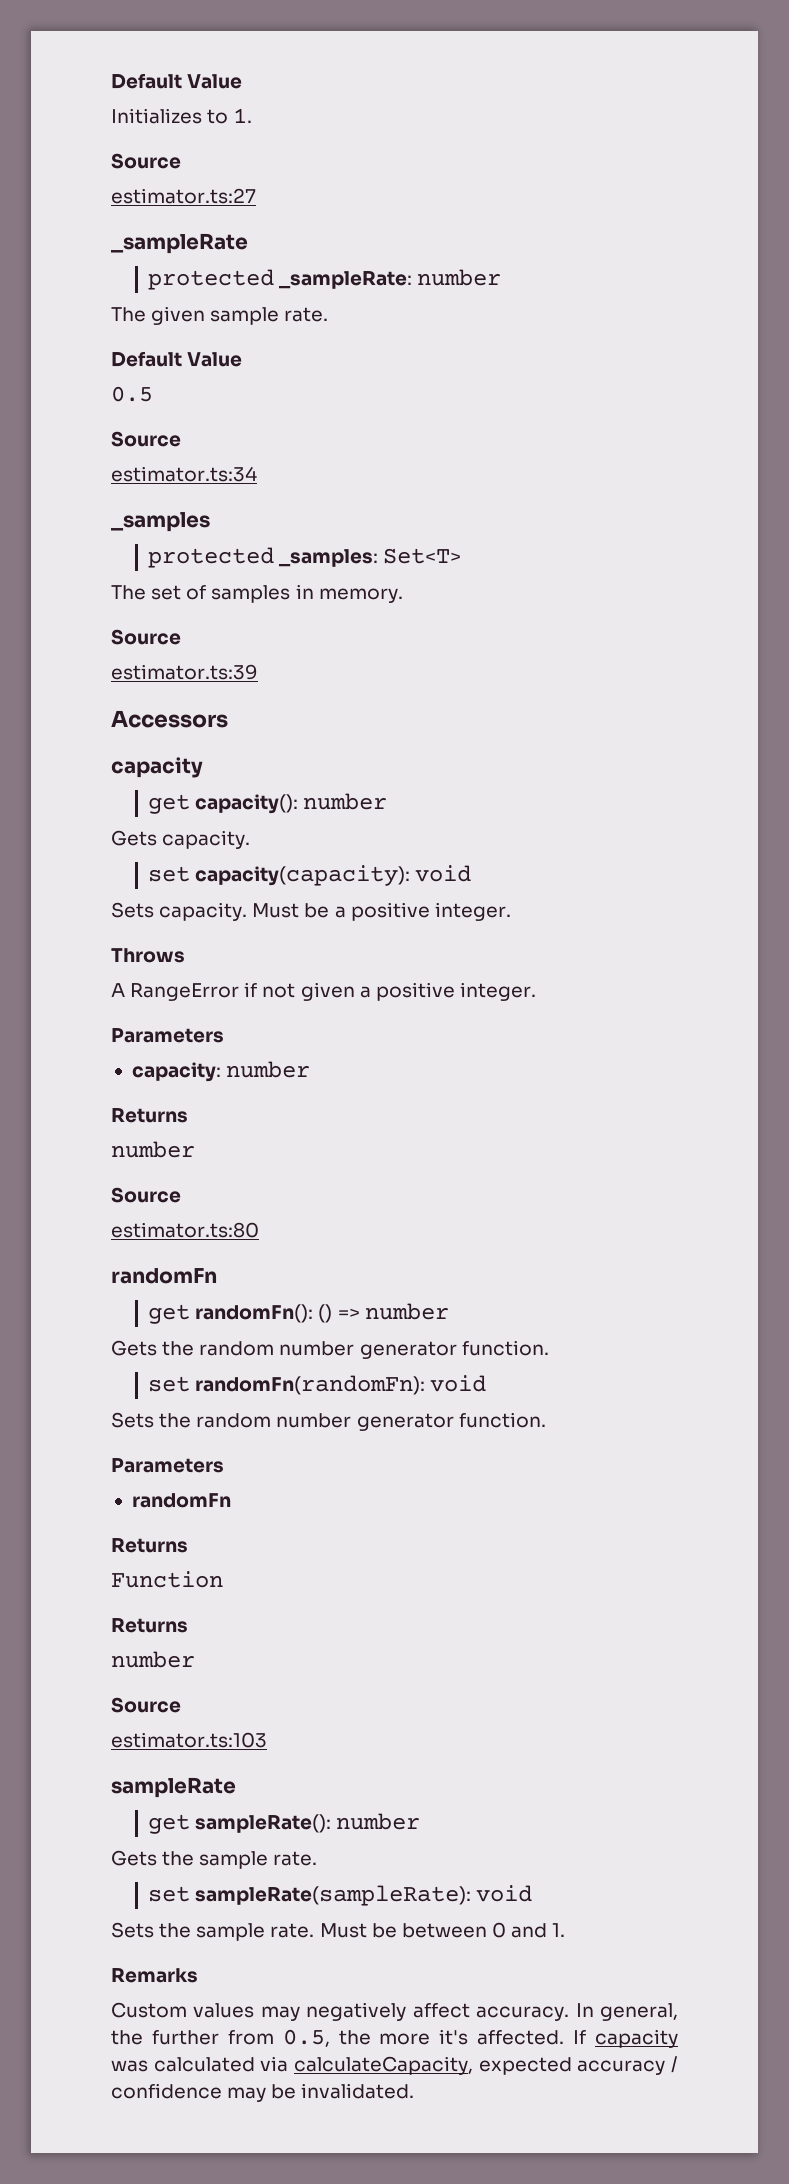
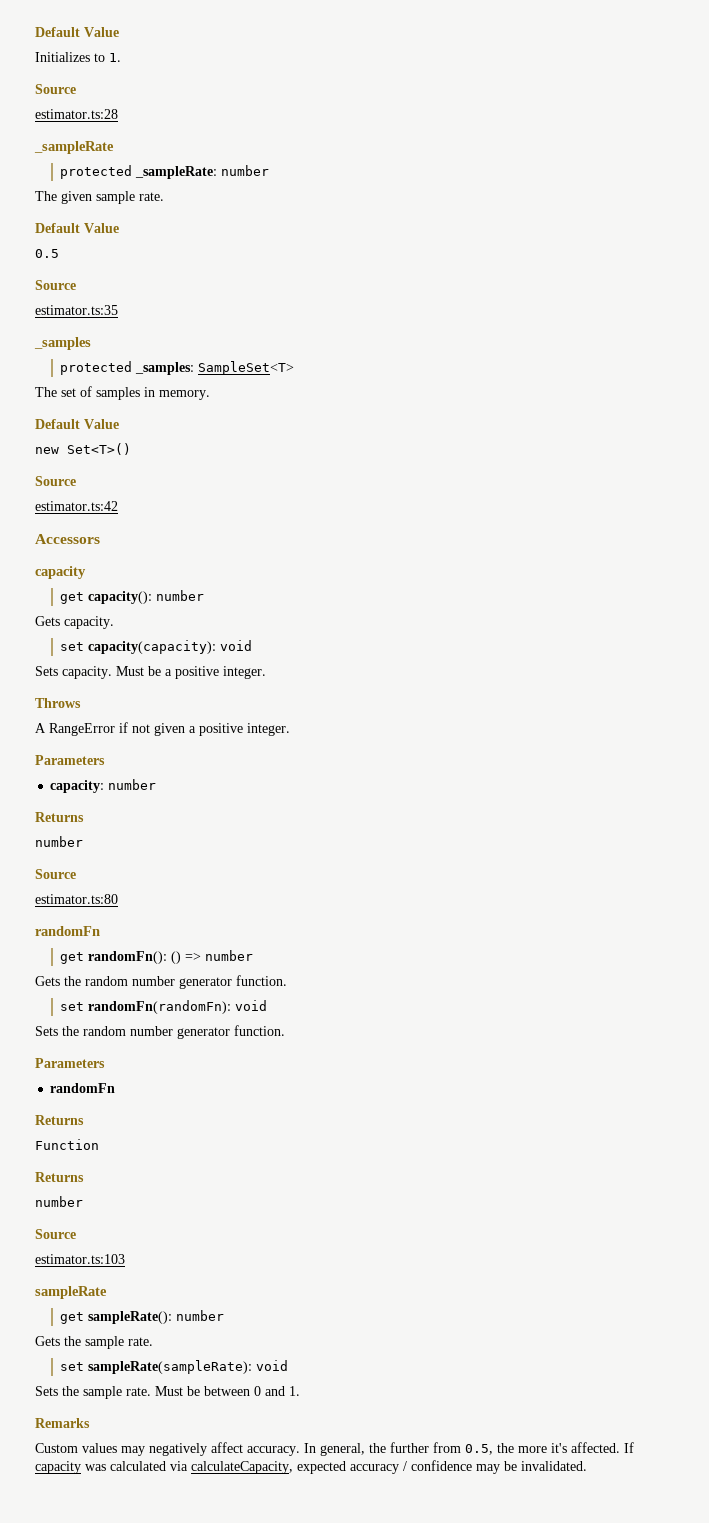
- estimator.ts:27
+ estimator.ts:28
- estimator.ts:34
+ estimator.ts:35
- protected _samples: Set<T>
+ protected _samples: SampleSet<T>
  The set of samples in memory.
+ Default Value
+ new Set<T>()
  Source
- estimator.ts:39
+ estimator.ts:42

